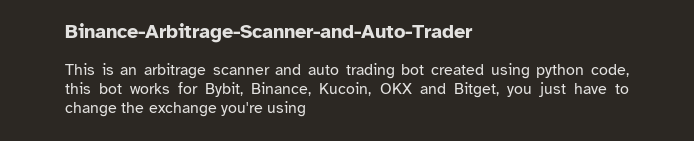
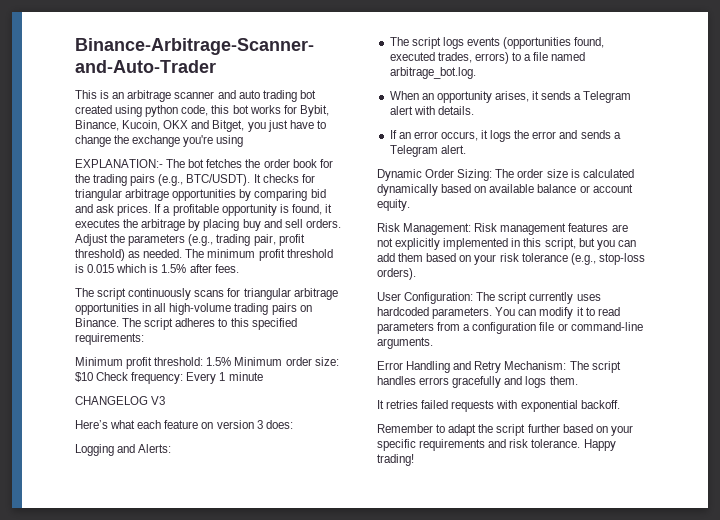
+ EXPLANATION:- The bot fetches the order book for the trading pairs (e.g., BTC/USDT). It checks for triangular arbitrage opportunities by comparing bid and ask prices. If a profitable opportunity is found, it executes the arbitrage by placing buy and sell orders. Adjust the parameters (e.g., trading pair, profit threshold) as needed. The minimum profit threshold is 0.015 which is 1.5% after fees.
+ The script continuously scans for triangular arbitrage opportunities in all high-volume trading pairs on Binance. The script adheres to this specified requirements:
+ Minimum profit threshold: 1.5% Minimum order size: $10 Check frequency: Every 1 minute
+ CHANGELOG V3
+ Here’s what each feature on version 3 does:
+ Logging and Alerts:
+ The script logs events (opportunities found, executed trades, errors) to a file named arbitrage_bot.log.
+ When an opportunity arises, it sends a Telegram alert with details.
+ If an error occurs, it logs the error and sends a Telegram alert.
+ Dynamic Order Sizing: The order size is calculated dynamically based on available balance or account equity.
+ Risk Management: Risk management features are not explicitly implemented in this script, but you can add them based on your risk tolerance (e.g., stop-loss orders).
+ User Configuration: The script currently uses hardcoded parameters. You can modify it to read parameters from a configuration file or command-line arguments.
+ Error Handling and Retry Mechanism: The script handles errors gracefully and logs them.
+ It retries failed requests with exponential backoff.
+ Remember to adapt the script further based on your specific requirements and risk tolerance. Happy trading!

